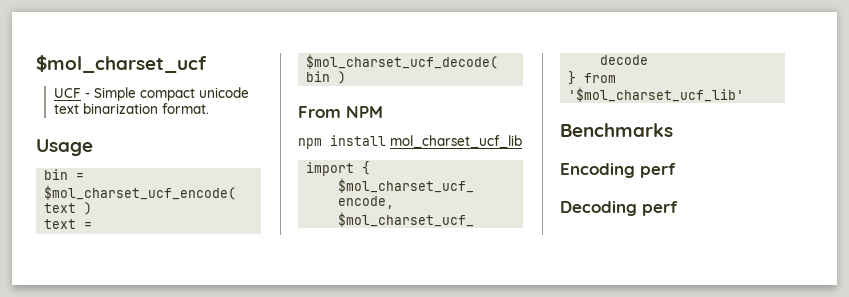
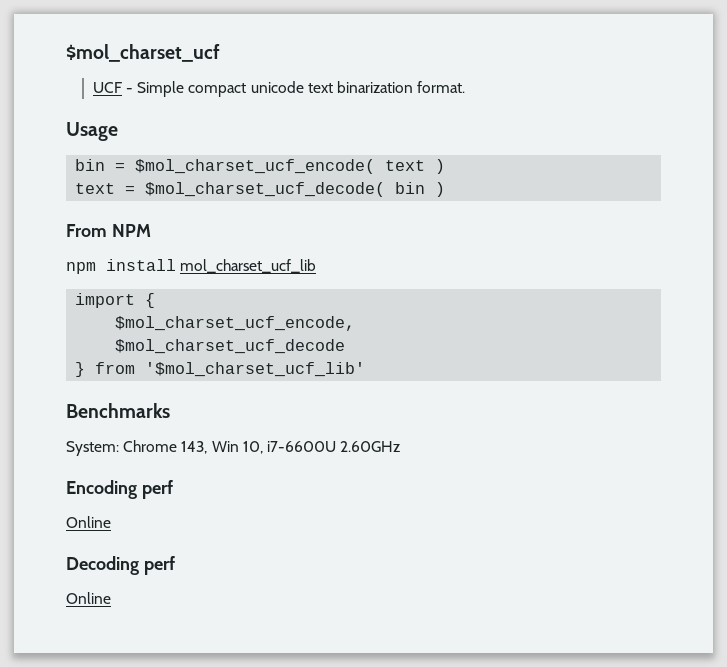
+ System: Chrome 143, Win 10, i7-6600U 2.60GHz
  Encoding perf
+ Online
  Decoding perf
+ Online

